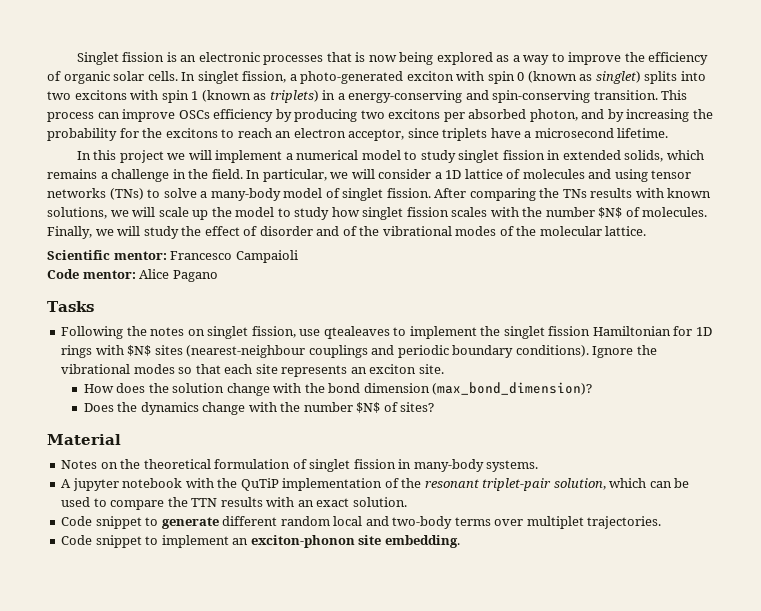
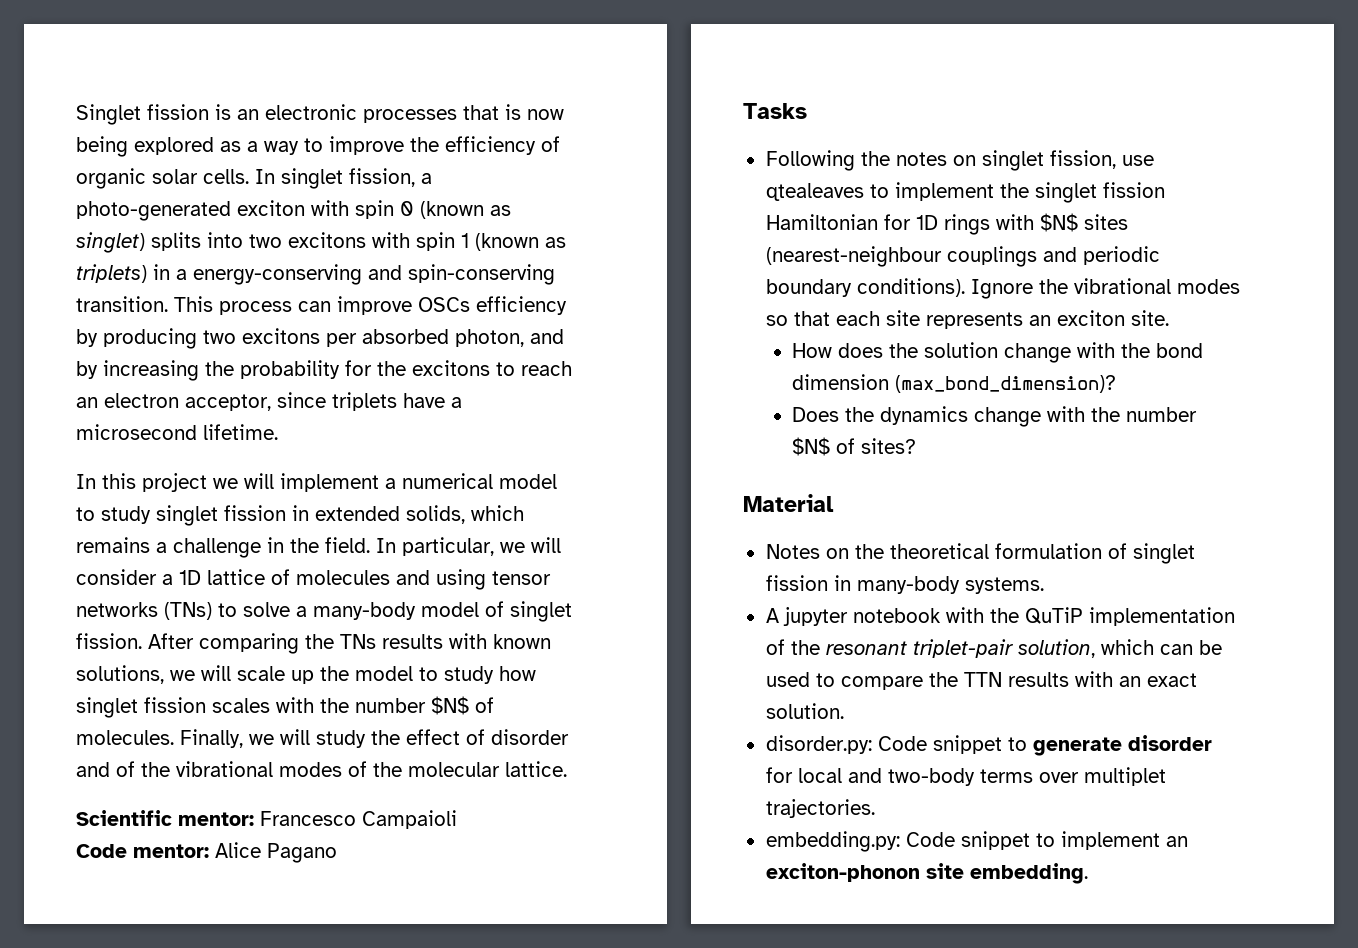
- Code snippet to generate different random local and two-body terms over multiplet trajectories.
+ disorder.py: Code snippet to generate disorder for local and two-body terms over multiplet trajectories.
- Code snippet to implement an exciton-phonon site embedding.
+ embedding.py: Code snippet to implement an exciton-phonon site embedding.

